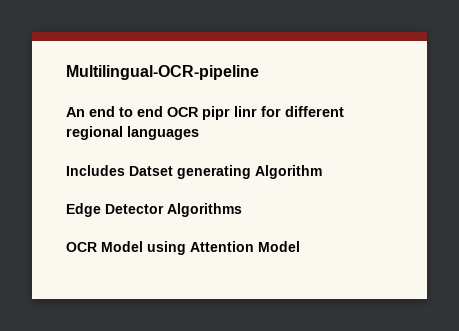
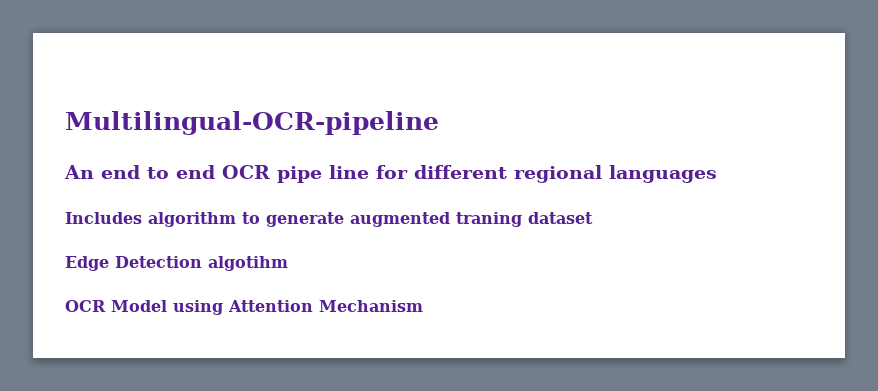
- An end to end OCR pipr linr for different regional languages
+ An end to end OCR pipe line for different regional languages
- Includes Datset generating Algorithm
+ Includes algorithm to generate augmented traning dataset
- Edge Detector Algorithms
+ Edge Detection algotihm
- OCR Model using Attention Model
+ OCR Model using Attention Mechanism

